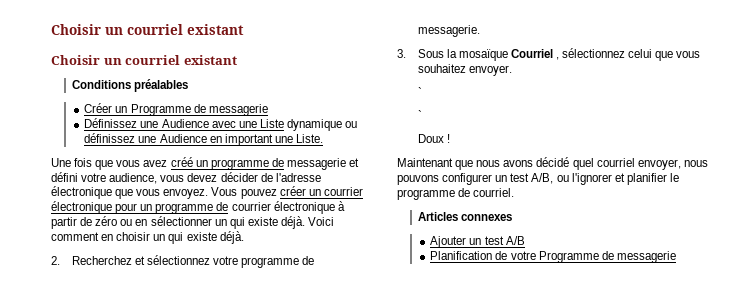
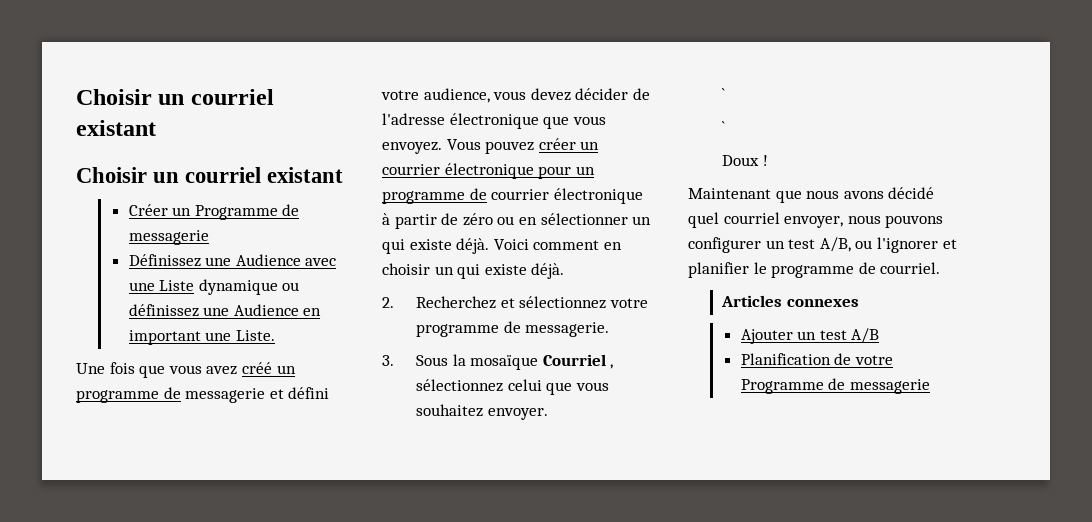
- Conditions préalables

